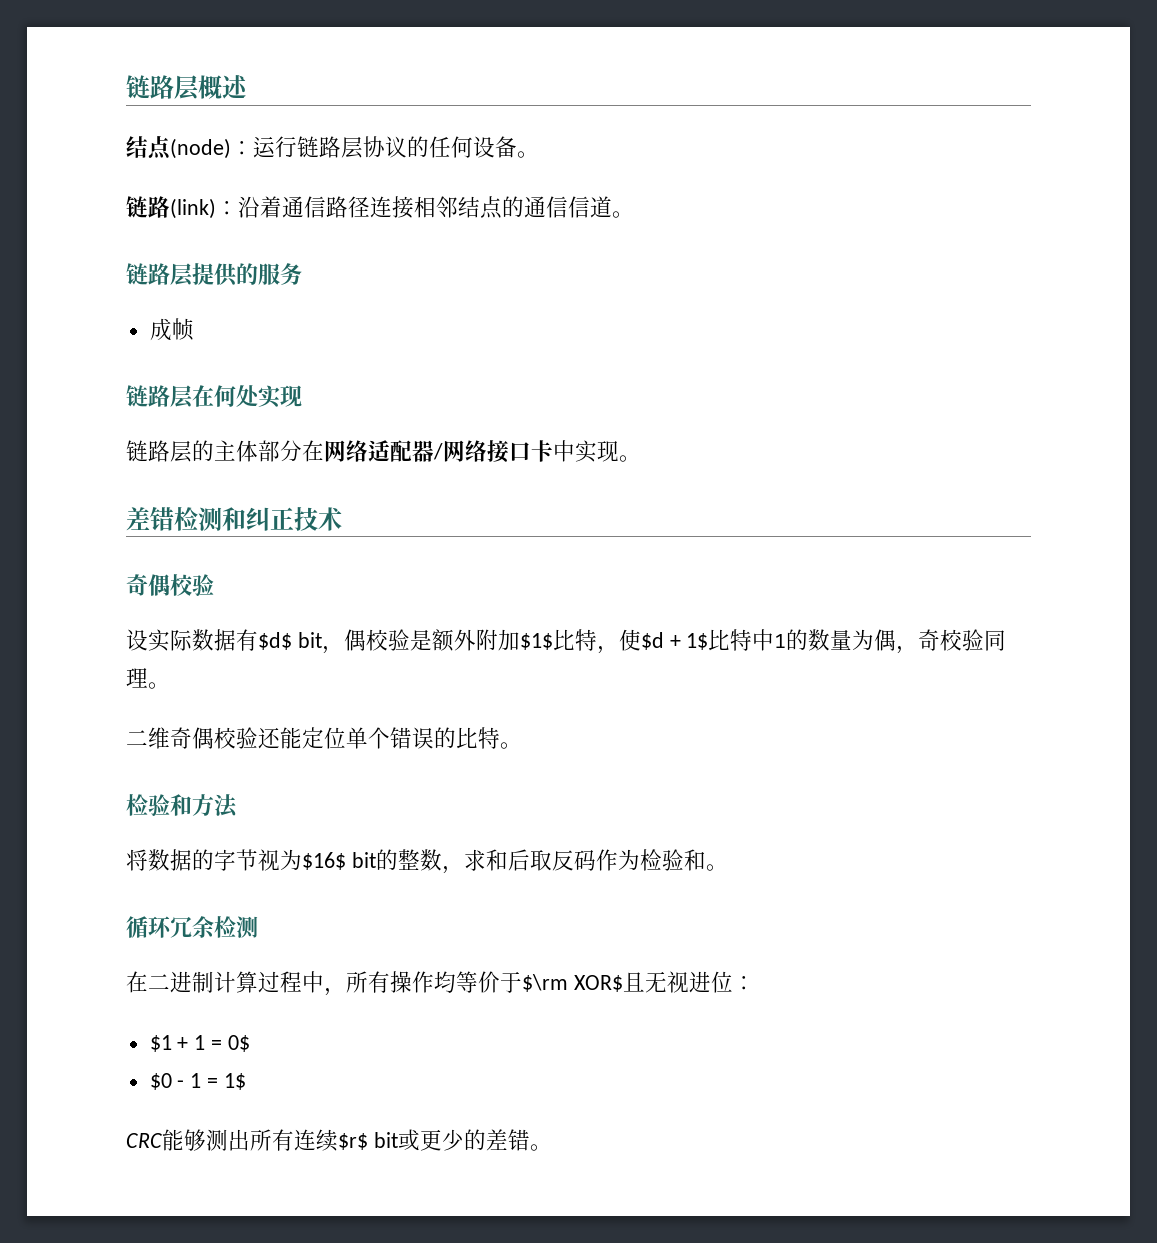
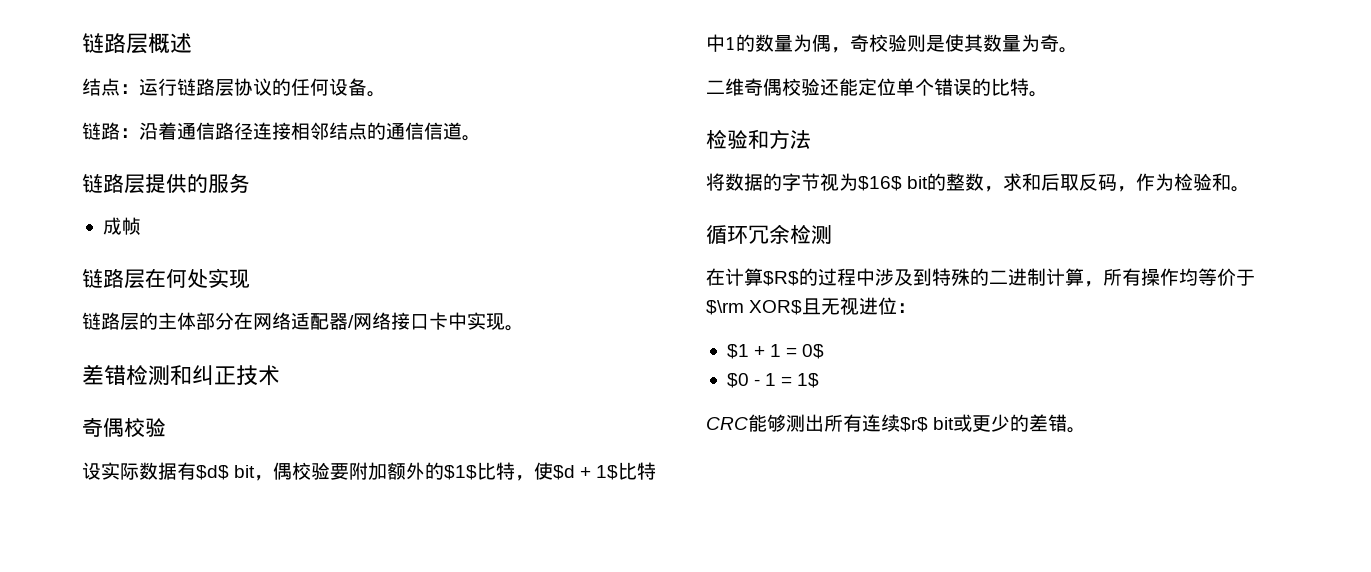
- 结点(node)：运行链路层协议的任何设备。
+ 结点：运行链路层协议的任何设备。
- 链路(link)：沿着通信路径连接相邻结点的通信信道。
+ 链路：沿着通信路径连接相邻结点的通信信道。
- 设实际数据有$d$ bit，偶校验是额外附加$1$比特，使$d + 1$比特中1的数量为偶，奇校验同理。
+ 设实际数据有$d$ bit，偶校验要附加额外的$1$比特，使$d + 1$比特中1的数量为偶，奇校验则是使其数量为奇。
- 将数据的字节视为$16$ bit的整数，求和后取反码作为检验和。
+ 将数据的字节视为$16$ bit的整数，求和后取反码，作为检验和。
- 在二进制计算过程中，所有操作均等价于$\rm XOR$且无视进位：
+ 在计算$R$的过程中涉及到特殊的二进制计算，所有操作均等价于$\rm XOR$且无视进位：

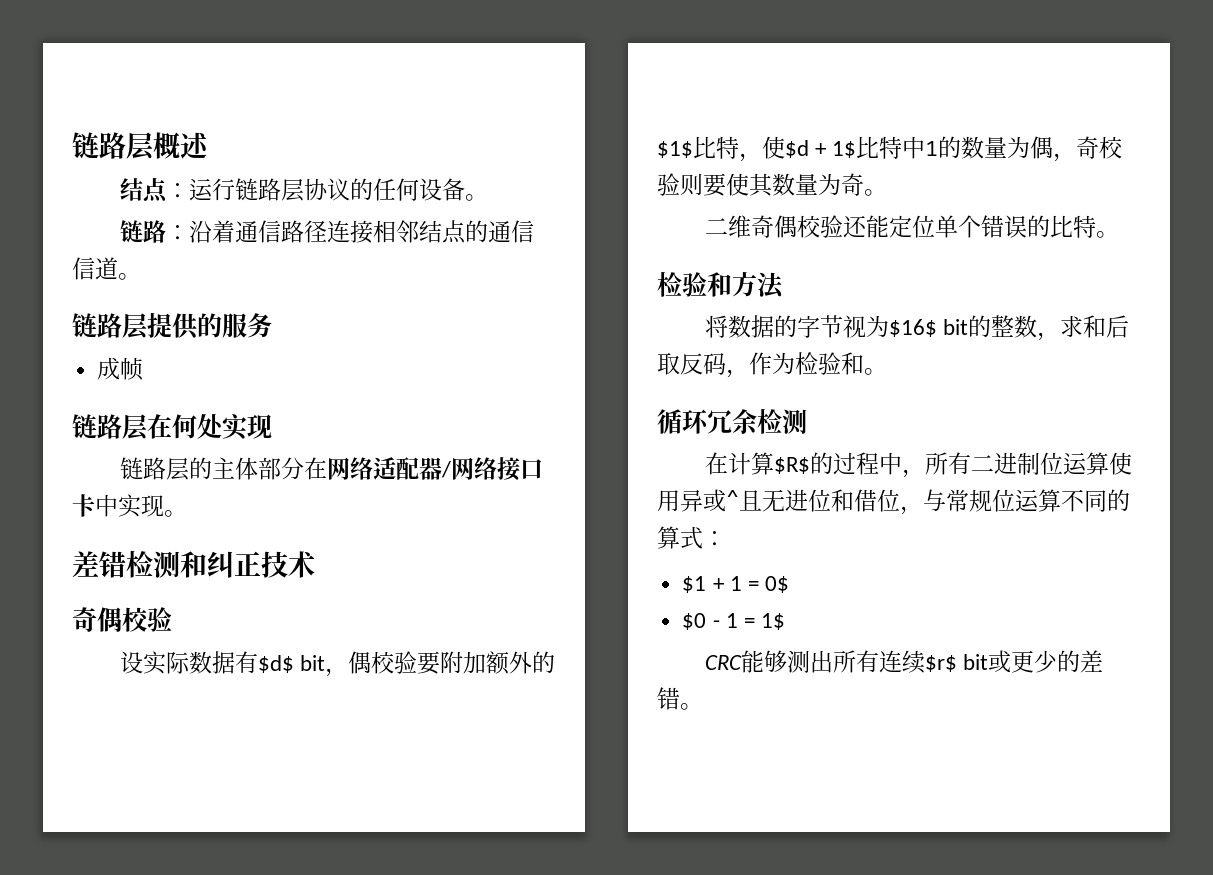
- 设实际数据有$d$ bit，偶校验要附加额外的$1$比特，使$d + 1$比特中1的数量为偶，奇校验则是使其数量为奇。
+ 设实际数据有$d$ bit，偶校验要附加额外的$1$比特，使$d + 1$比特中1的数量为偶，奇校验则要使其数量为奇。
- 在计算$R$的过程中涉及到特殊的二进制计算，所有操作均等价于$\rm XOR$且无视进位：
+ 在计算$R$的过程中，所有二进制位运算使用异或^且无进位和借位，与常规位运算不同的算式：

